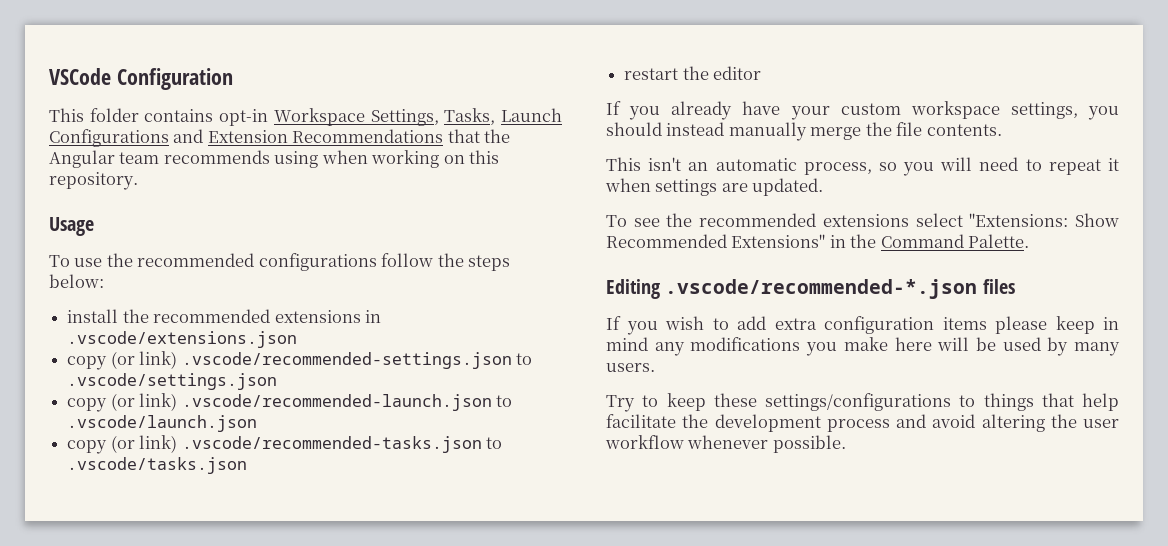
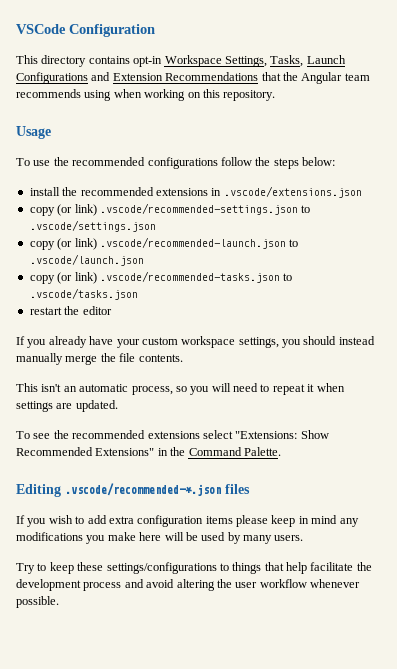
- This folder contains opt-in Workspace Settings, Tasks, Launch Configurations and Extension Recommendations that the Angular team recommends using when working on this repository.
+ This directory contains opt-in Workspace Settings, Tasks, Launch Configurations and Extension Recommendations that the Angular team recommends using when working on this repository.

